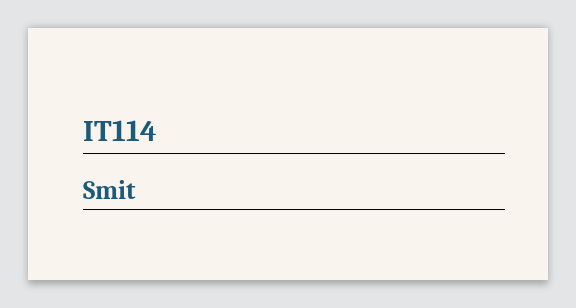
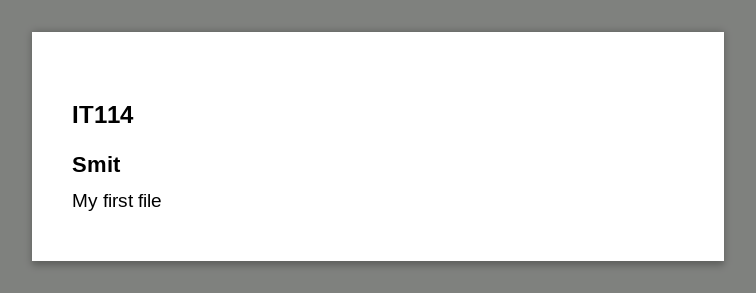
+ My first file

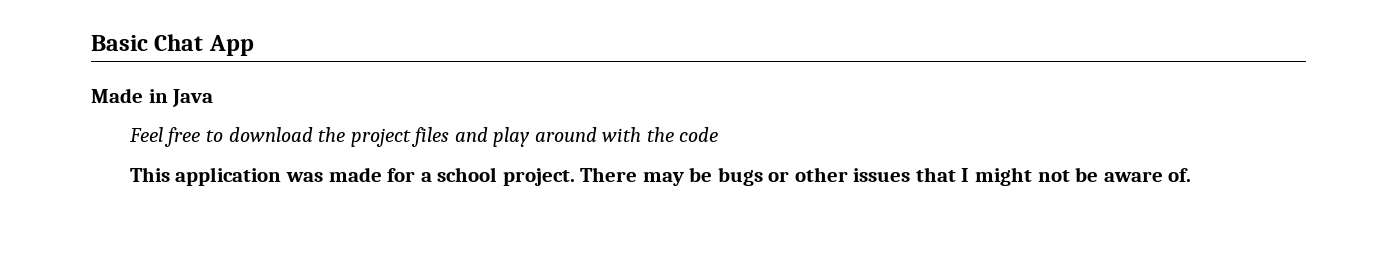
- IT114
- Smit
- My first file
+ Basic Chat App
+ Made in Java
+ Feel free to download the project files and play around with the code
+ This application was made for a school project. There may be bugs or other issues that I might not be aware of.

